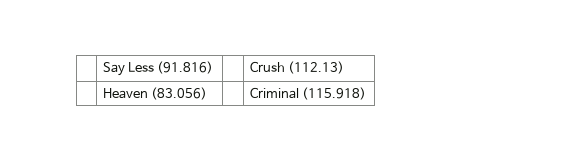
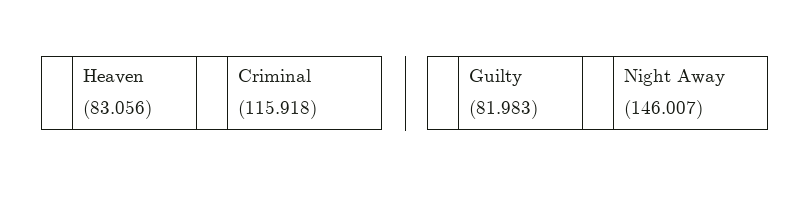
- | Say Less (91.816) | | Crush (112.13)
+ | Guilty (81.983) | | Night Away (146.007)

